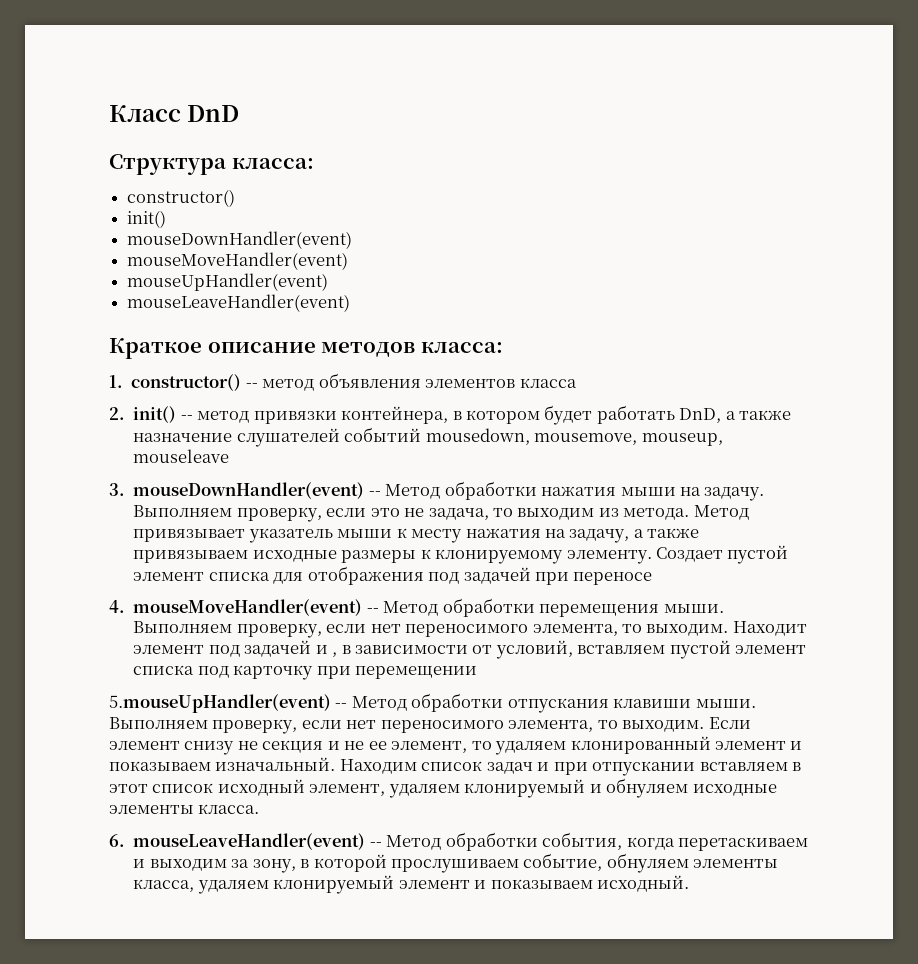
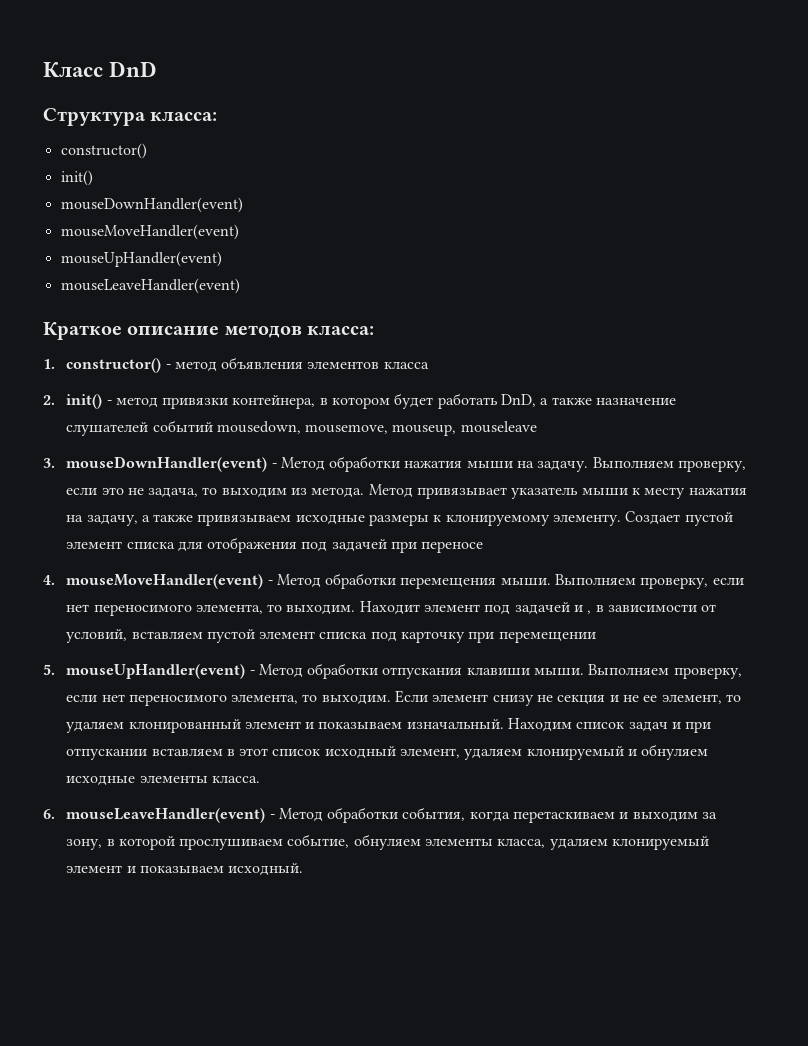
- 1. constructor() -- метод объявления элементов класса
+ 1. constructor() - метод объявления элементов класса
- 2. init() -- метод привязки контейнера, в котором будет работать DnD, а также назначение слушателей событий mousedown, mousemove, mouseup, mouseleave
+ 2. init() - метод привязки контейнера, в котором будет работать DnD, а также назначение слушателей событий mousedown, mousemove, mouseup, mouseleave
- 3. mouseDownHandler(event) -- Метод обработки нажатия мыши на задачу.
+ 3. mouseDownHandler(event) - Метод обработки нажатия мыши на задачу.
- 4. mouseMoveHandler(event) -- Метод обработки перемещения мыши.
+ 4. mouseMoveHandler(event) - Метод обработки перемещения мыши.
- 5.mouseUpHandler(event) -- Метод обработки отпускания клавиши мыши.
+ 5. mouseUpHandler(event) - Метод обработки отпускания клавиши мыши.
- 6. mouseLeaveHandler(event) -- Метод обработки события, когда перетаскиваем и выходим за зону, в которой прослушиваем событие, обнуляем элементы класса, удаляем клонируемый элемент и показываем исходный.
+ 6. mouseLeaveHandler(event) - Метод обработки события, когда перетаскиваем и выходим за зону, в которой прослушиваем событие, обнуляем элементы класса, удаляем клонируемый элемент и показываем исходный.

